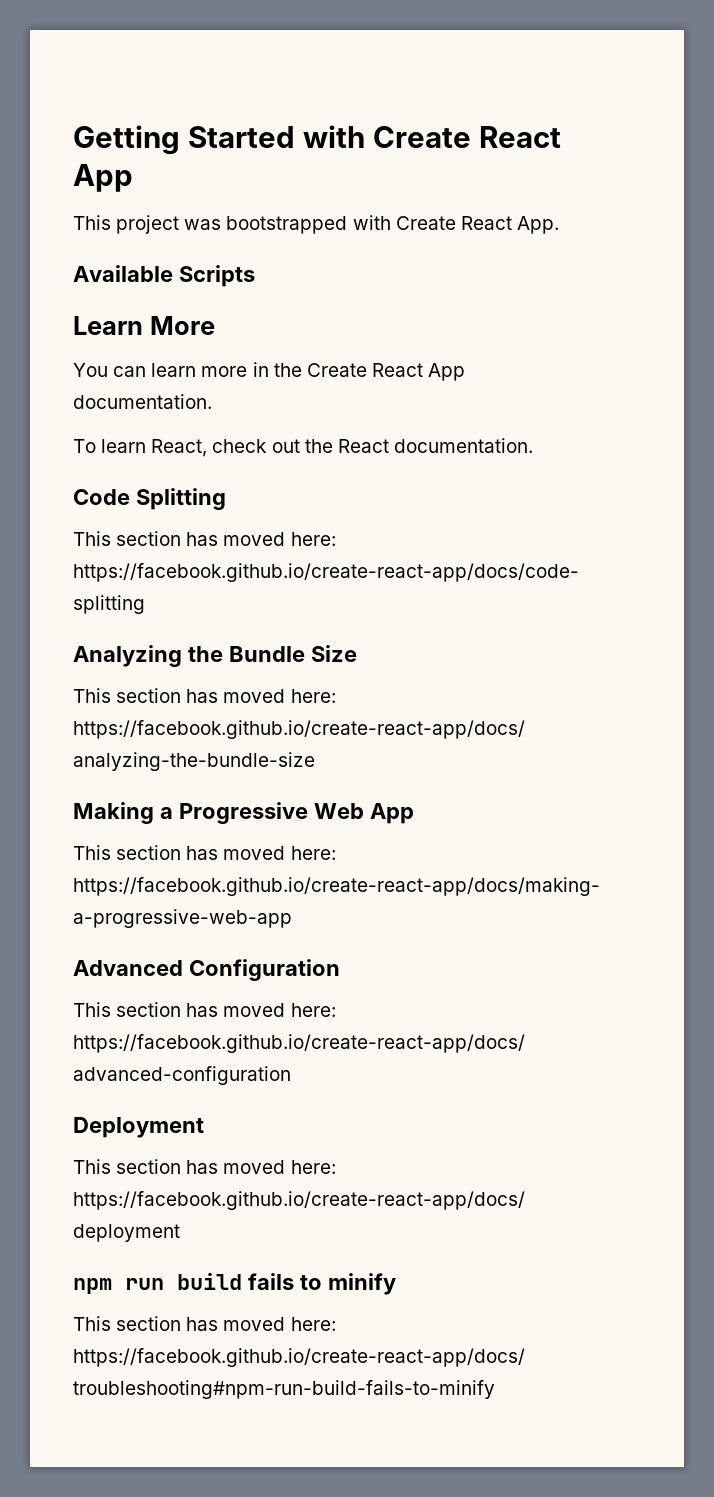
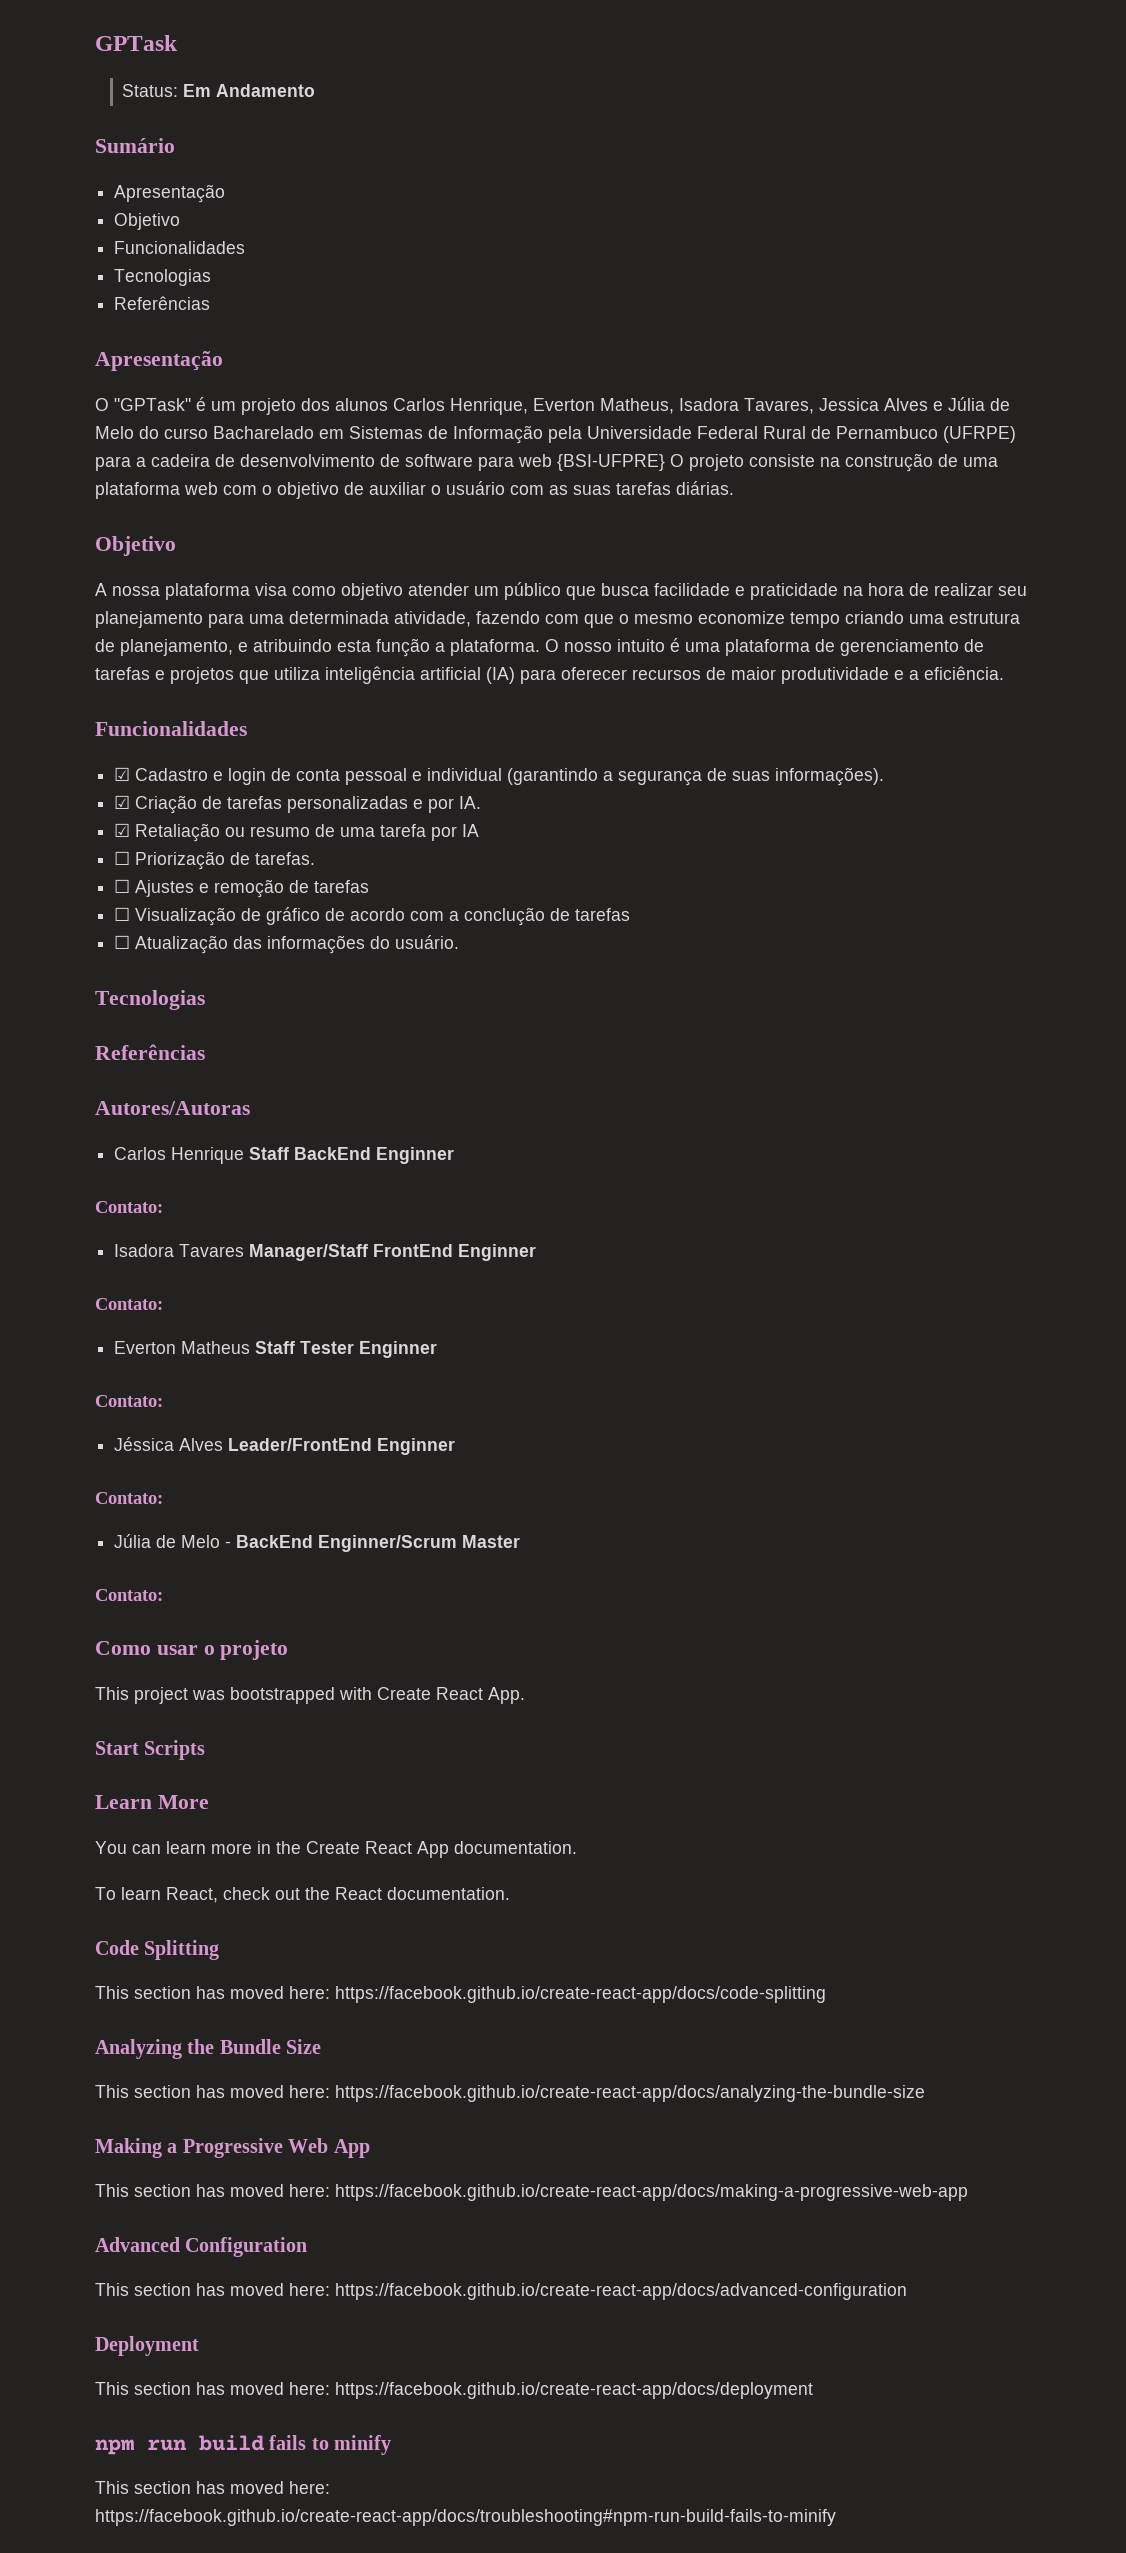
- Getting Started with Create React App
+ GPTask
+ Status: Em Andamento
+ Sumário
+ Apresentação
+ Objetivo
+ Funcionalidades
+ Tecnologias
+ Referências
+ Apresentação
+ O "GPTask" é um projeto dos alunos Carlos Henrique, Everton Matheus, Isadora Tavares, Jessica Alves e Júlia de Melo do curso Bacharelado em Sistemas de Informação pela Universidade Federal Rural de Pernambuco (UFRPE) para a cadeira de desenvolvimento de software para web {BSI-UFPRE} O projeto consiste na construção de uma plataforma web com o objetivo de auxiliar o usuário com as suas tarefas diárias.
+ Objetivo
+ A nossa plataforma visa como objetivo atender um público que busca facilidade e praticidade na hora de realizar seu planejamento para uma determinada atividade, fazendo com que o mesmo economize tempo criando uma estrutura de planejamento, e atribuindo esta função a plataforma. O nosso intuito é uma plataforma de gerenciamento de tarefas e projetos que utiliza inteligência artificial (IA) para oferecer recursos de maior produtividade e a eficiência.
+ Funcionalidades
+ ☑ Cadastro e login de conta pessoal e individual (garantindo a segurança de suas informações).
+ ☑ Criação de tarefas personalizadas e por IA.
+ ☑ Retaliação ou resumo de uma tarefa por IA
+ ☐ Priorização de tarefas.
+ ☐ Ajustes e remoção de tarefas
+ ☐ Visualização de gráfico de acordo com a conclução de tarefas
+ ☐ Atualização das informações do usuário.
+ Tecnologias
+ Referências
+ Autores/Autoras
+ Carlos Henrique Staff BackEnd Enginner
+ Contato:
+ Isadora Tavares Manager/Staff FrontEnd Enginner
+ Contato:
+ Everton Matheus Staff Tester Enginner
+ Contato:
+ Jéssica Alves Leader/FrontEnd Enginner
+ Contato:
+ Júlia de Melo - BackEnd Enginner/Scrum Master
+ Contato:
+ Como usar o projeto
- Available Scripts
+ Start Scripts

